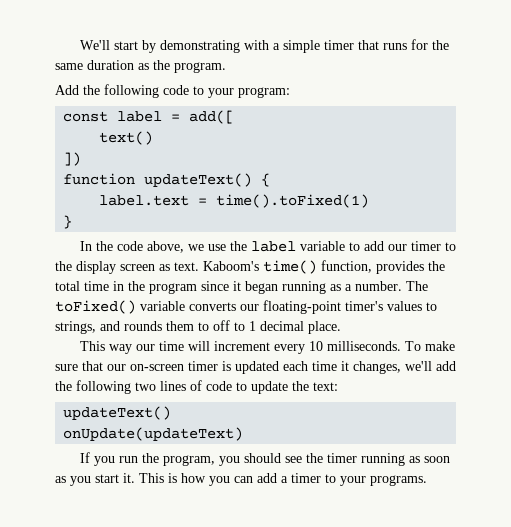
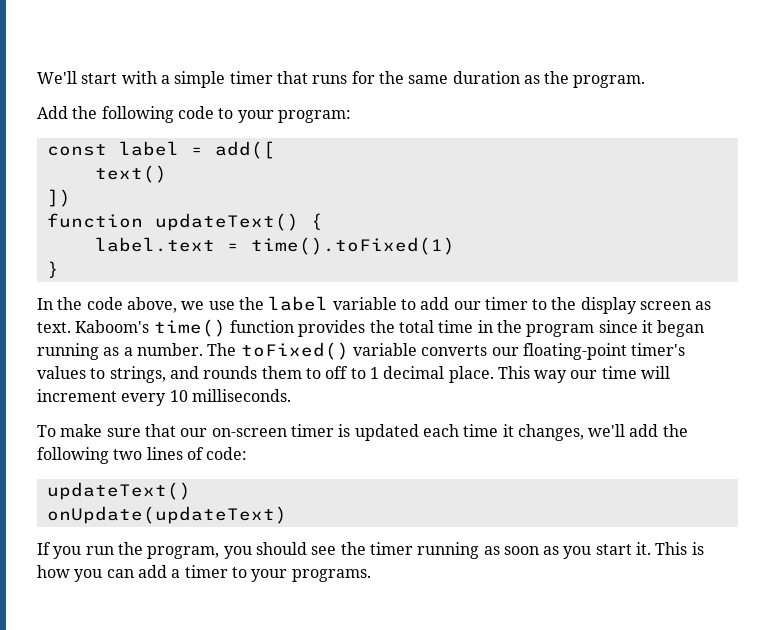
- We'll start by demonstrating with a simple timer that runs for the same duration as the program.
+ We'll start with a simple timer that runs for the same duration as the program.
- Kaboom's time() function, provides the total time in the program since it began running as a number.
+ Kaboom's time() function provides the total time in the program since it began running as a number.
- The toFixed() variable converts our floating-point timer's values to strings, and rounds them to off to 1 decimal place.
- This way our time will increment every 10 milliseconds. To make sure that our on-screen timer is updated each time it changes, we'll add the following two lines of code to update the text:
+ The toFixed() variable converts our floating-point timer's values to strings, and rounds them to off to 1 decimal place. This way our time will increment every 10 milliseconds.
+ To make sure that our on-screen timer is updated each time it changes, we'll add the following two lines of code:

